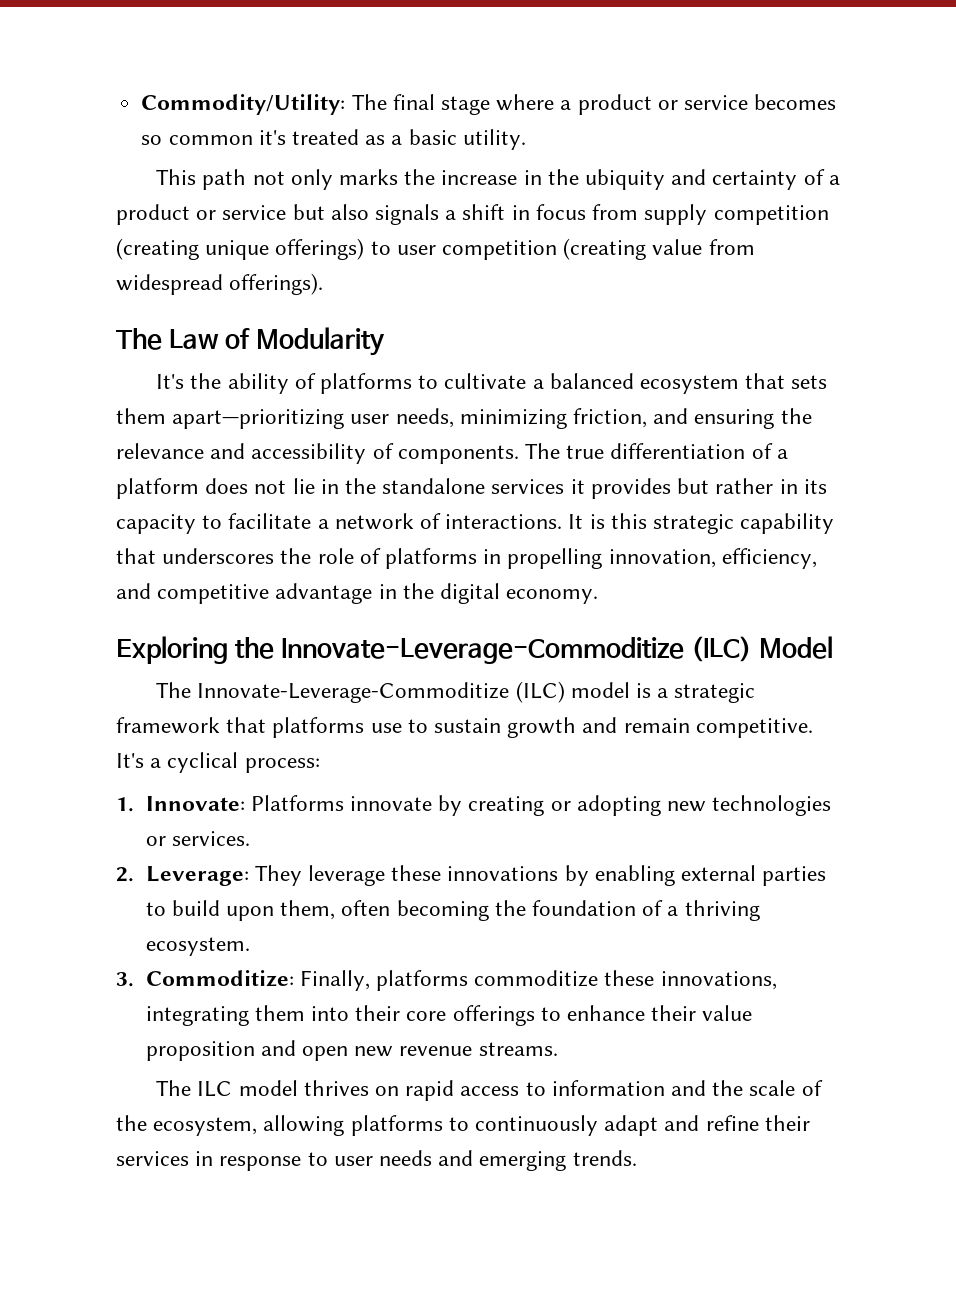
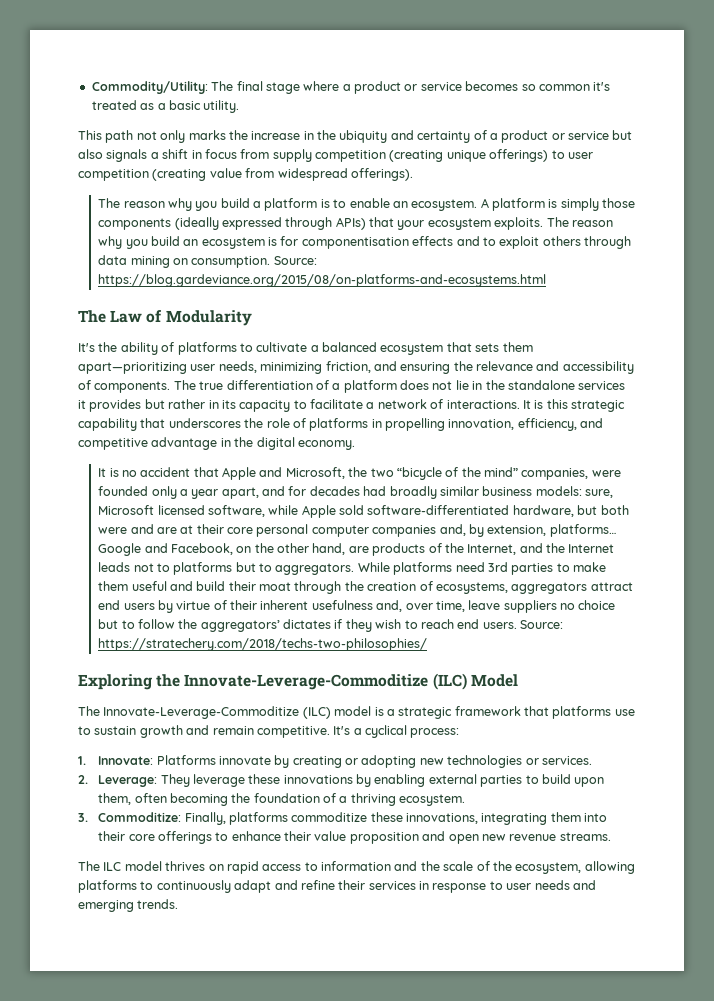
+ The reason why you build a platform is to enable an ecosystem. A platform is simply those components (ideally expressed through APIs) that your ecosystem exploits. The reason why you build an ecosystem is for componentisation effects and to exploit others through data mining on consumption. Source: https://blog.gardeviance.org/2015/08/on-platforms-and-ecosystems.html
+ It is no accident that Apple and Microsoft, the two “bicycle of the mind” companies, were founded only a year apart, and for decades had broadly similar business models: sure, Microsoft licensed software, while Apple sold software-differentiated hardware, but both were and are at their core personal computer companies and, by extension, platforms… Google and Facebook, on the other hand, are products of the Internet, and the Internet leads not to platforms but to aggregators. While platforms need 3rd parties to make them useful and build their moat through the creation of ecosystems, aggregators attract end users by virtue of their inherent usefulness and, over time, leave suppliers no choice but to follow the aggregators’ dictates if they wish to reach end users. Source: https://stratechery.com/2018/techs-two-philosophies/

